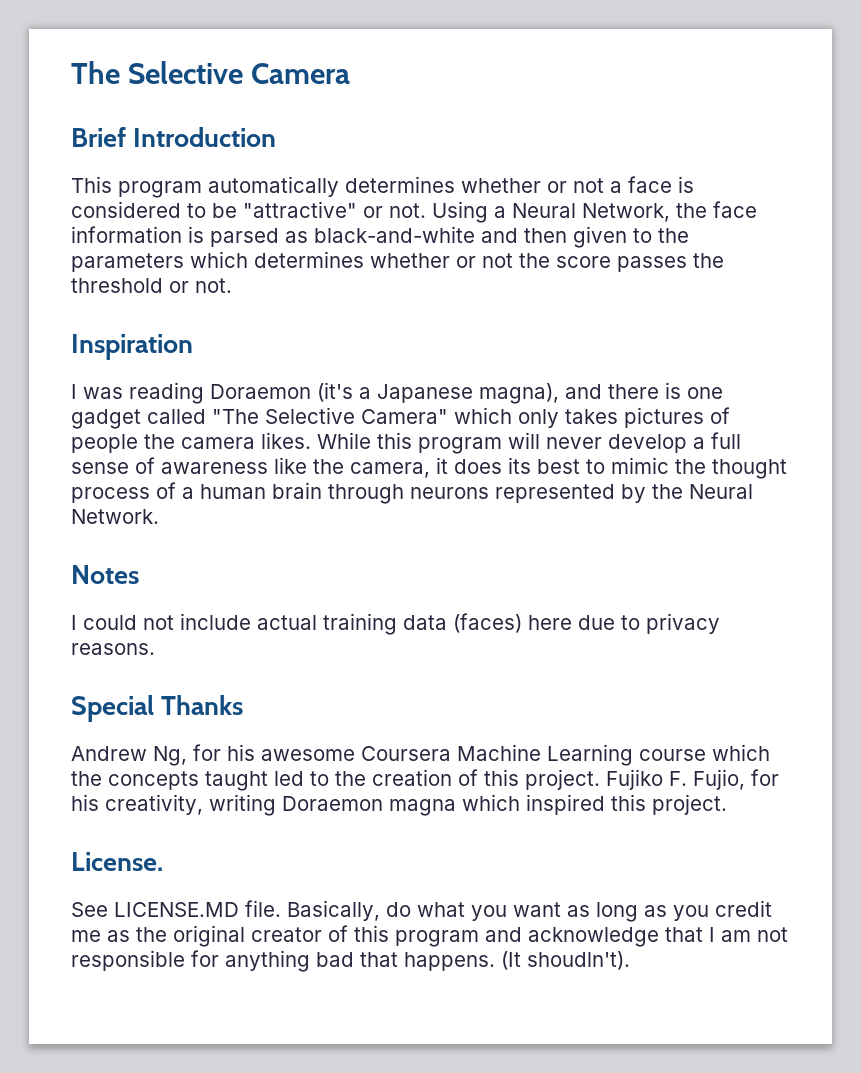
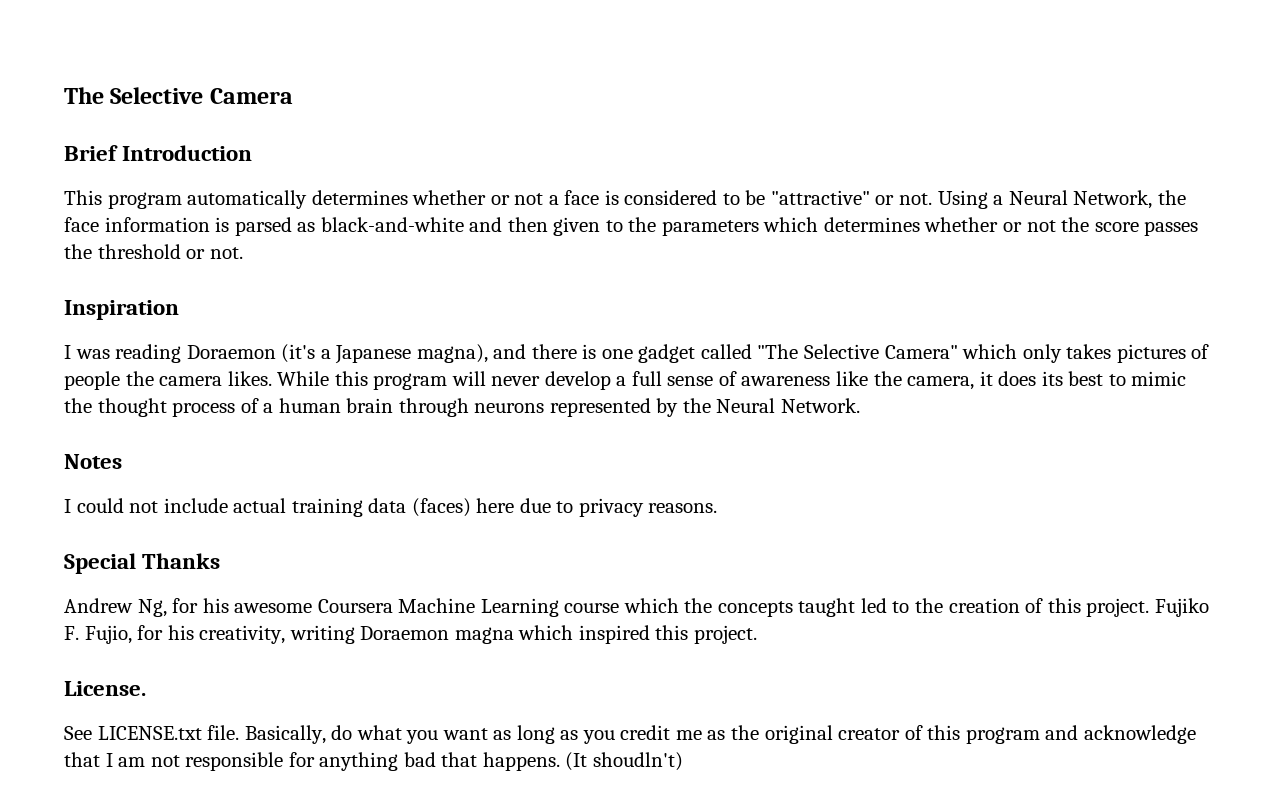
- See LICENSE.MD file.
+ See LICENSE.txt file.
- (It shoudln't).
+ (It shoudln't)

